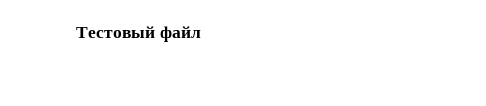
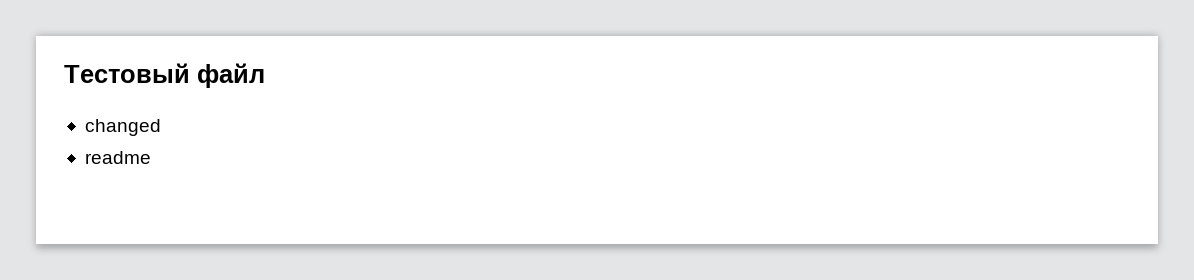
+ changed
+ readme

